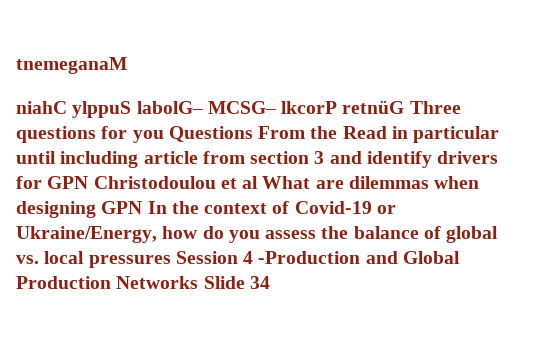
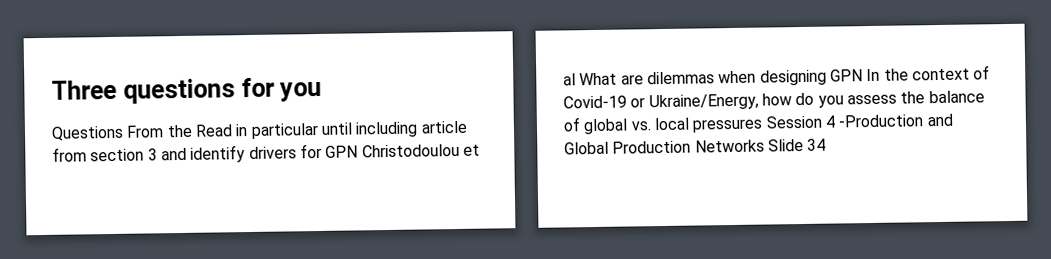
- tnemeganaM
- niahC ylppuS labolG– MCSG– lkcorP retnüG Three questions for you Questions From the Read in particular until including article from section 3 and identify drivers for GPN Christodoulou et al What are dilemmas when designing GPN In the context of Covid-19 or Ukraine/Energy, how do you assess the balance of global vs. local pressures Session 4 -Production and Global Production Networks Slide 34
+ Three questions for you
+ Questions From the Read in particular until including article from section 3 and identify drivers for GPN Christodoulou et al What are dilemmas when designing GPN In the context of Covid-19 or Ukraine/Energy, how do you assess the balance of global vs. local pressures Session 4 -Production and Global Production Networks Slide 34

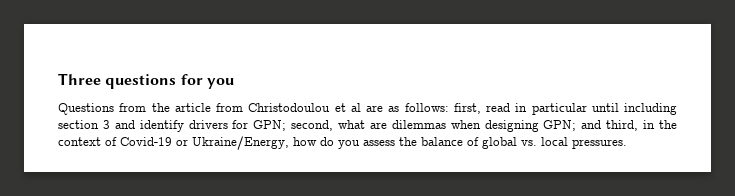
- Questions From the Read in particular until including article from section 3 and identify drivers for GPN Christodoulou et al What are dilemmas when designing GPN In the context of Covid-19 or Ukraine/Energy, how do you assess the balance of global vs. local pressures Session 4 -Production and Global Production Networks Slide 34
+ Questions from the article from Christodoulou et al are as follows: first, read in particular until including section 3 and identify drivers for GPN; second, what are dilemmas when designing GPN; and third, in the context of Covid-19 or Ukraine/Energy, how do you assess the balance of global vs. local pressures.

